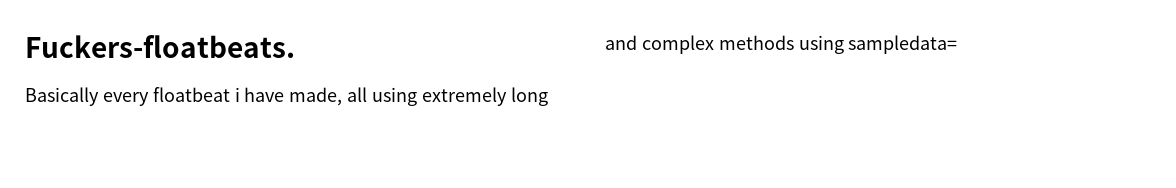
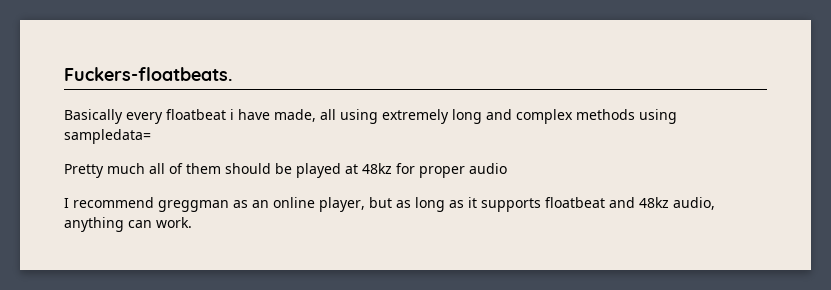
+ Pretty much all of them should be played at 48kz for proper audio
+ I recommend greggman as an online player, but as long as it supports floatbeat and 48kz audio, anything can work.

